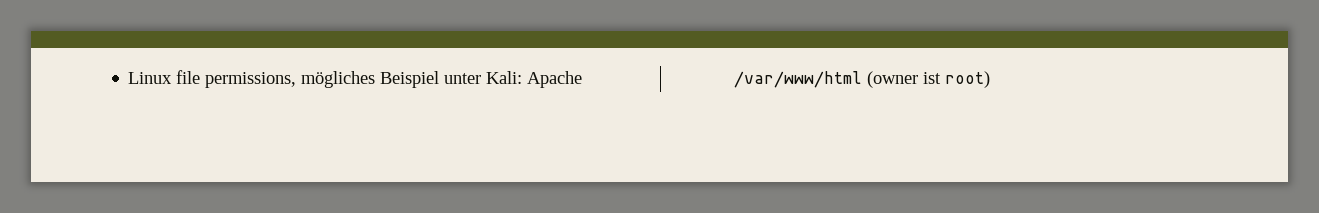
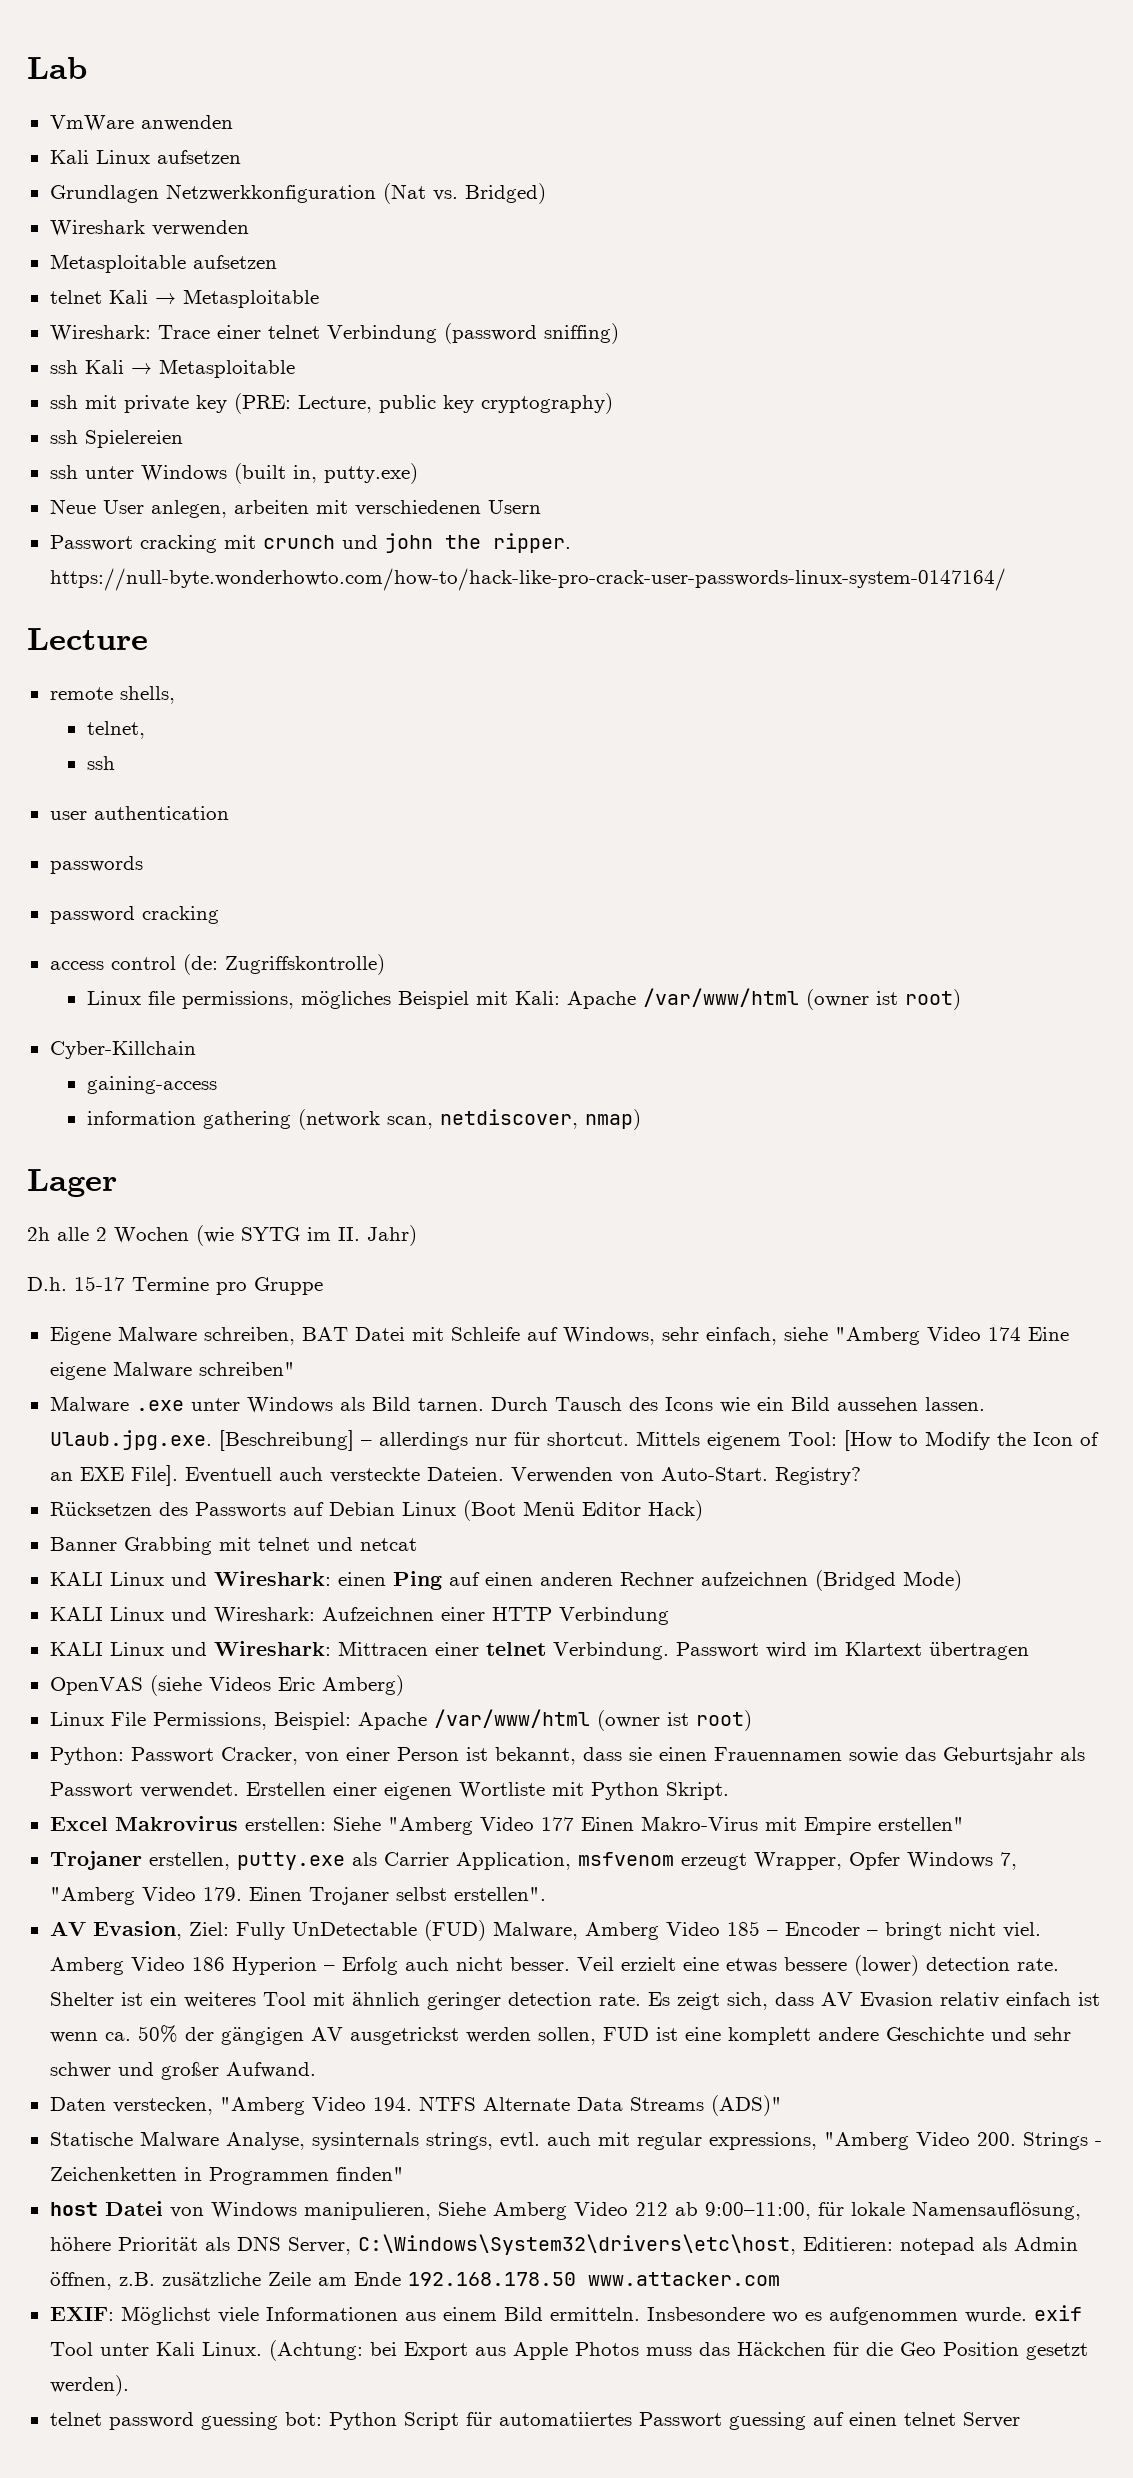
+ Lab
+ VmWare anwenden
+ Kali Linux aufsetzen
+ Grundlagen Netzwerkkonfiguration (Nat vs. Bridged)
+ Wireshark verwenden
+ Metasploitable aufsetzen
+ telnet Kali → Metasploitable
+ Wireshark: Trace einer telnet Verbindung (password sniffing)
+ ssh Kali → Metasploitable
+ ssh mit private key (PRE: Lecture, public key cryptography)
+ ssh Spielereien
+ ssh unter Windows (built in, putty.exe)
+ Neue User anlegen, arbeiten mit verschiedenen Usern
+ Passwort cracking mit crunch und john the ripper. https://null-byte.wonderhowto.com/how-to/hack-like-pro-crack-user-passwords-linux-system-0147164/
+ Lecture
+ remote shells,
+ telnet,
+ ssh
+ user authentication
+ passwords
+ password cracking
+ access control (de: Zugriffskontrolle)
- Linux file permissions, mögliches Beispiel unter Kali: Apache /var/www/html (owner ist root)
+ Linux file permissions, mögliches Beispiel mit Kali: Apache /var/www/html (owner ist root)
+ Cyber-Killchain
+ gaining-access
+ information gathering (network scan, netdiscover, nmap)
+ Lager
+ 2h alle 2 Wochen (wie SYTG im II. Jahr)
+ D.h. 15-17 Termine pro Gruppe
+ Eigene Malware schreiben, BAT Datei mit Schleife auf Windows, sehr einfach, siehe "Amberg Video 174 Eine eigene Malware schreiben"
+ Malware .exe unter Windows als Bild tarnen. Durch Tausch des Icons wie ein Bild aussehen lassen. Ulaub.jpg.exe. [Beschreibung] – allerdings nur für shortcut. Mittels eigenem Tool: [How to Modify the Icon of an EXE File]. Eventuell auch versteckte Dateien. Verwenden von Auto-Start. Registry?
+ Rücksetzen des Passworts auf Debian Linux (Boot Menü Editor Hack)
+ Banner Grabbing mit telnet und netcat
+ KALI Linux und Wireshark: einen Ping auf einen anderen Rechner aufzeichnen (Bridged Mode)
+ KALI Linux und Wireshark: Aufzeichnen einer HTTP Verbindung
+ KALI Linux und Wireshark: Mittracen einer telnet Verbindung. Passwort wird im Klartext übertragen
+ OpenVAS (siehe Videos Eric Amberg)
+ Linux File Permissions, Beispiel: Apache /var/www/html (owner ist root)
+ Python: Passwort Cracker, von einer Person ist bekannt, dass sie einen Frauennamen sowie das Geburtsjahr als Passwort verwendet. Erstellen einer eigenen Wortliste mit Python Skript.
+ Excel Makrovirus erstellen: Siehe "Amberg Video 177 Einen Makro-Virus mit Empire erstellen"
+ Trojaner erstellen, putty.exe als Carrier Application, msfvenom erzeugt Wrapper, Opfer Windows 7, "Amberg Video 179. Einen Trojaner selbst erstellen".
+ AV Evasion, Ziel: Fully UnDetectable (FUD) Malware, Amberg Video 185 – Encoder – bringt nicht viel. Amberg Video 186 Hyperion – Erfolg auch nicht besser. Veil erzielt eine etwas bessere (lower) detection rate. Shelter ist ein weiteres Tool mit ähnlich geringer detection rate. Es zeigt sich, dass AV Evasion relativ einfach ist wenn ca. 50% der gängigen AV ausgetrickst werden sollen, FUD ist eine komplett andere Geschichte und sehr schwer und großer Aufwand.
+ Daten verstecken, "Amberg Video 194. NTFS Alternate Data Streams (ADS)"
+ Statische Malware Analyse, sysinternals strings, evtl. auch mit regular expressions, "Amberg Video 200. Strings - Zeichenketten in Programmen finden"
+ host Datei von Windows manipulieren, Siehe Amberg Video 212 ab 9:00–11:00, für lokale Namensauflösung, höhere Priorität als DNS Server, C:\Windows\System32\drivers\etc\host, Editieren: notepad als Admin öffnen, z.B. zusätzliche Zeile am Ende 192.168.178.50 www.attacker.com
+ EXIF: Möglichst viele Informationen aus einem Bild ermitteln. Insbesondere wo es aufgenommen wurde. exif Tool unter Kali Linux. (Achtung: bei Export aus Apple Photos muss das Häckchen für die Geo Position gesetzt werden).
+ telnet password guessing bot: Python Script für automatiiertes Passwort guessing auf einen telnet Server

